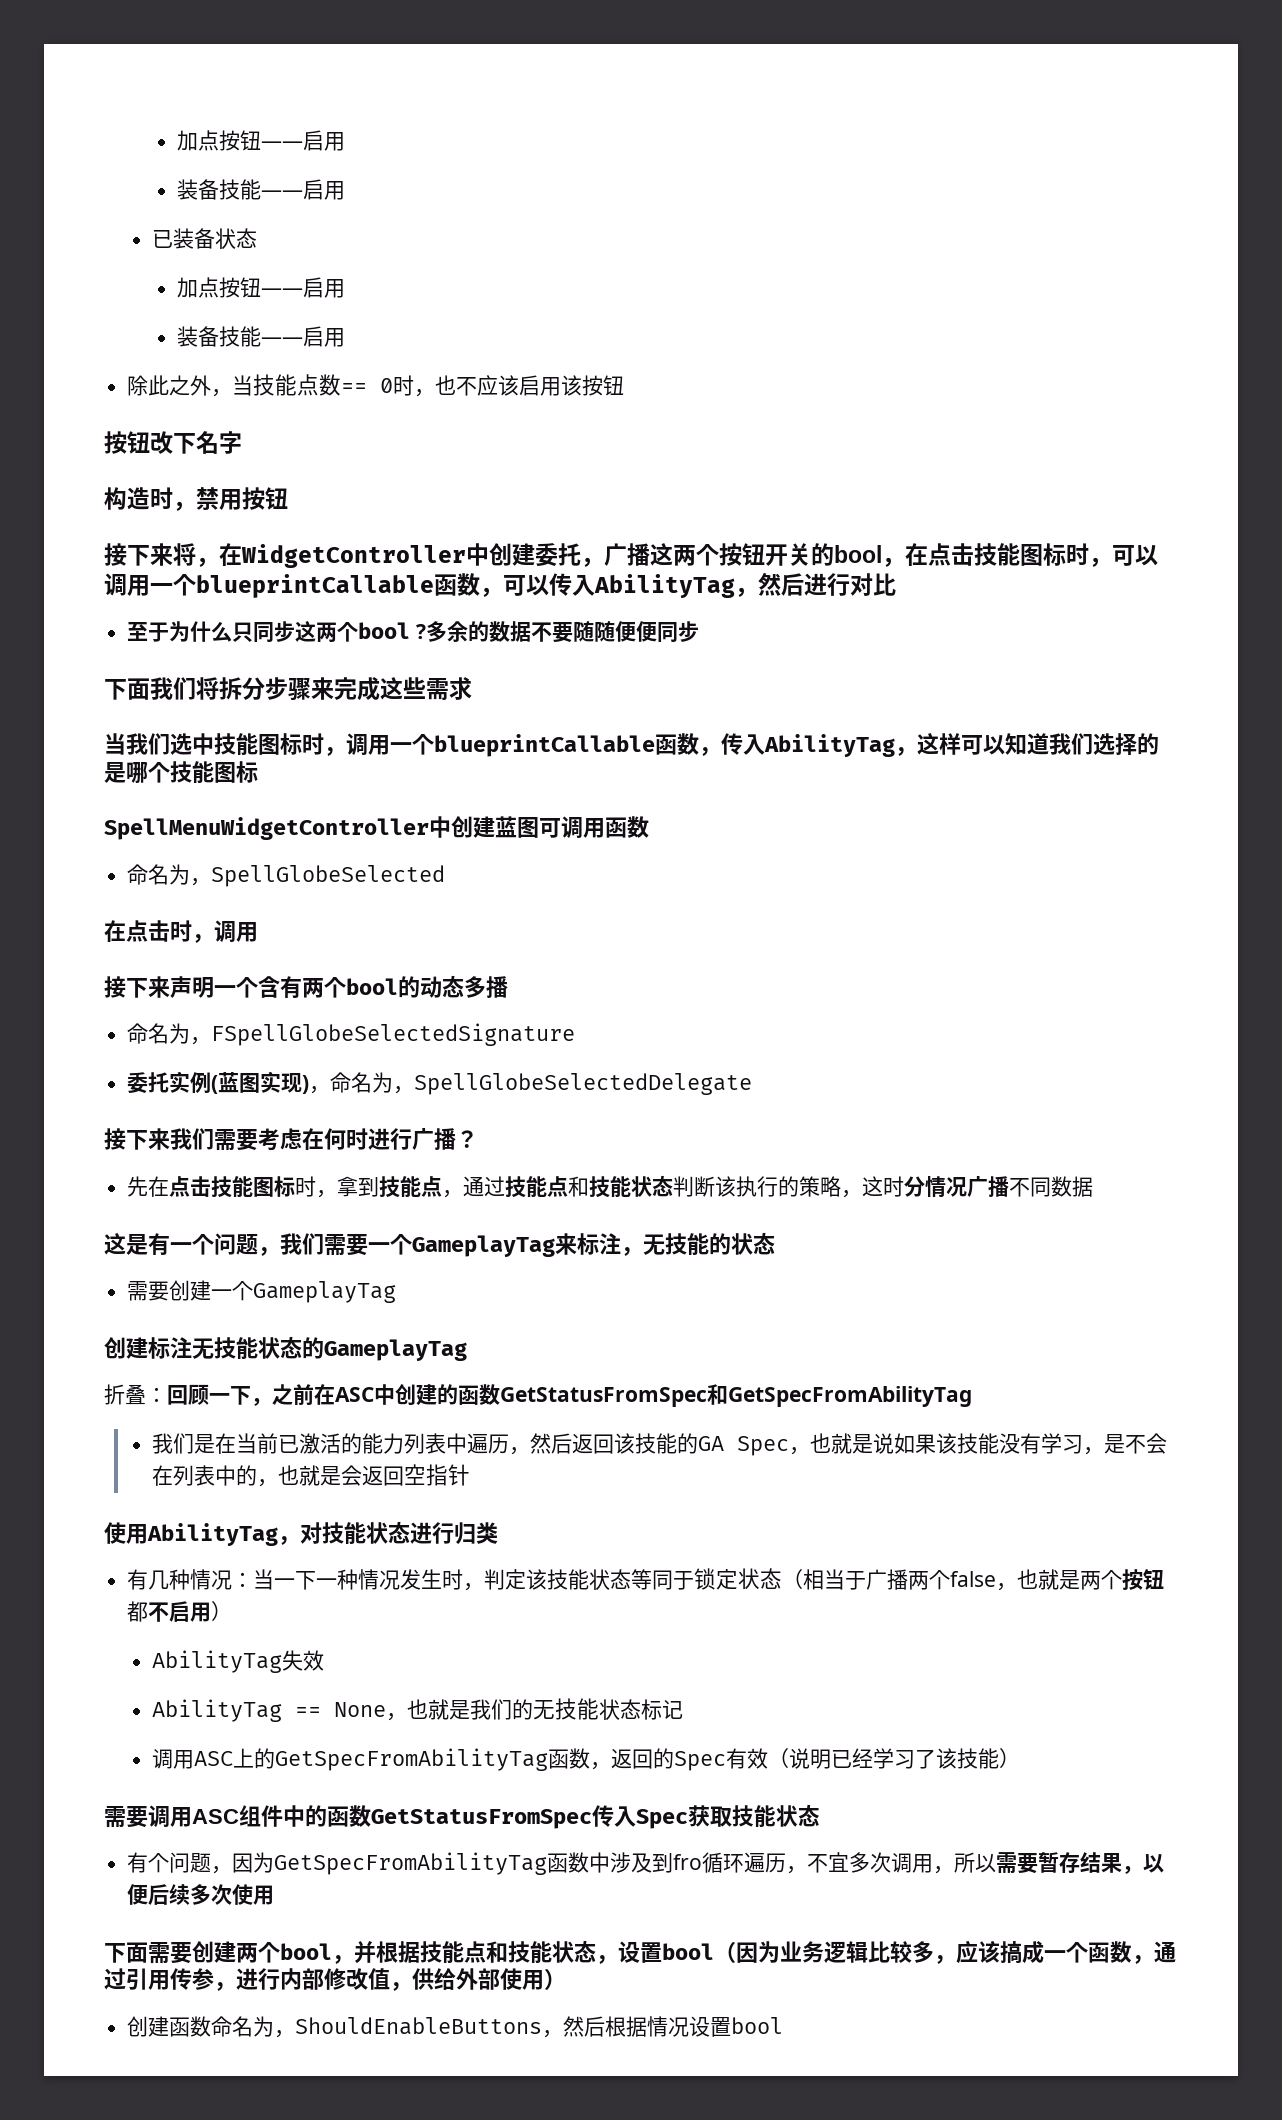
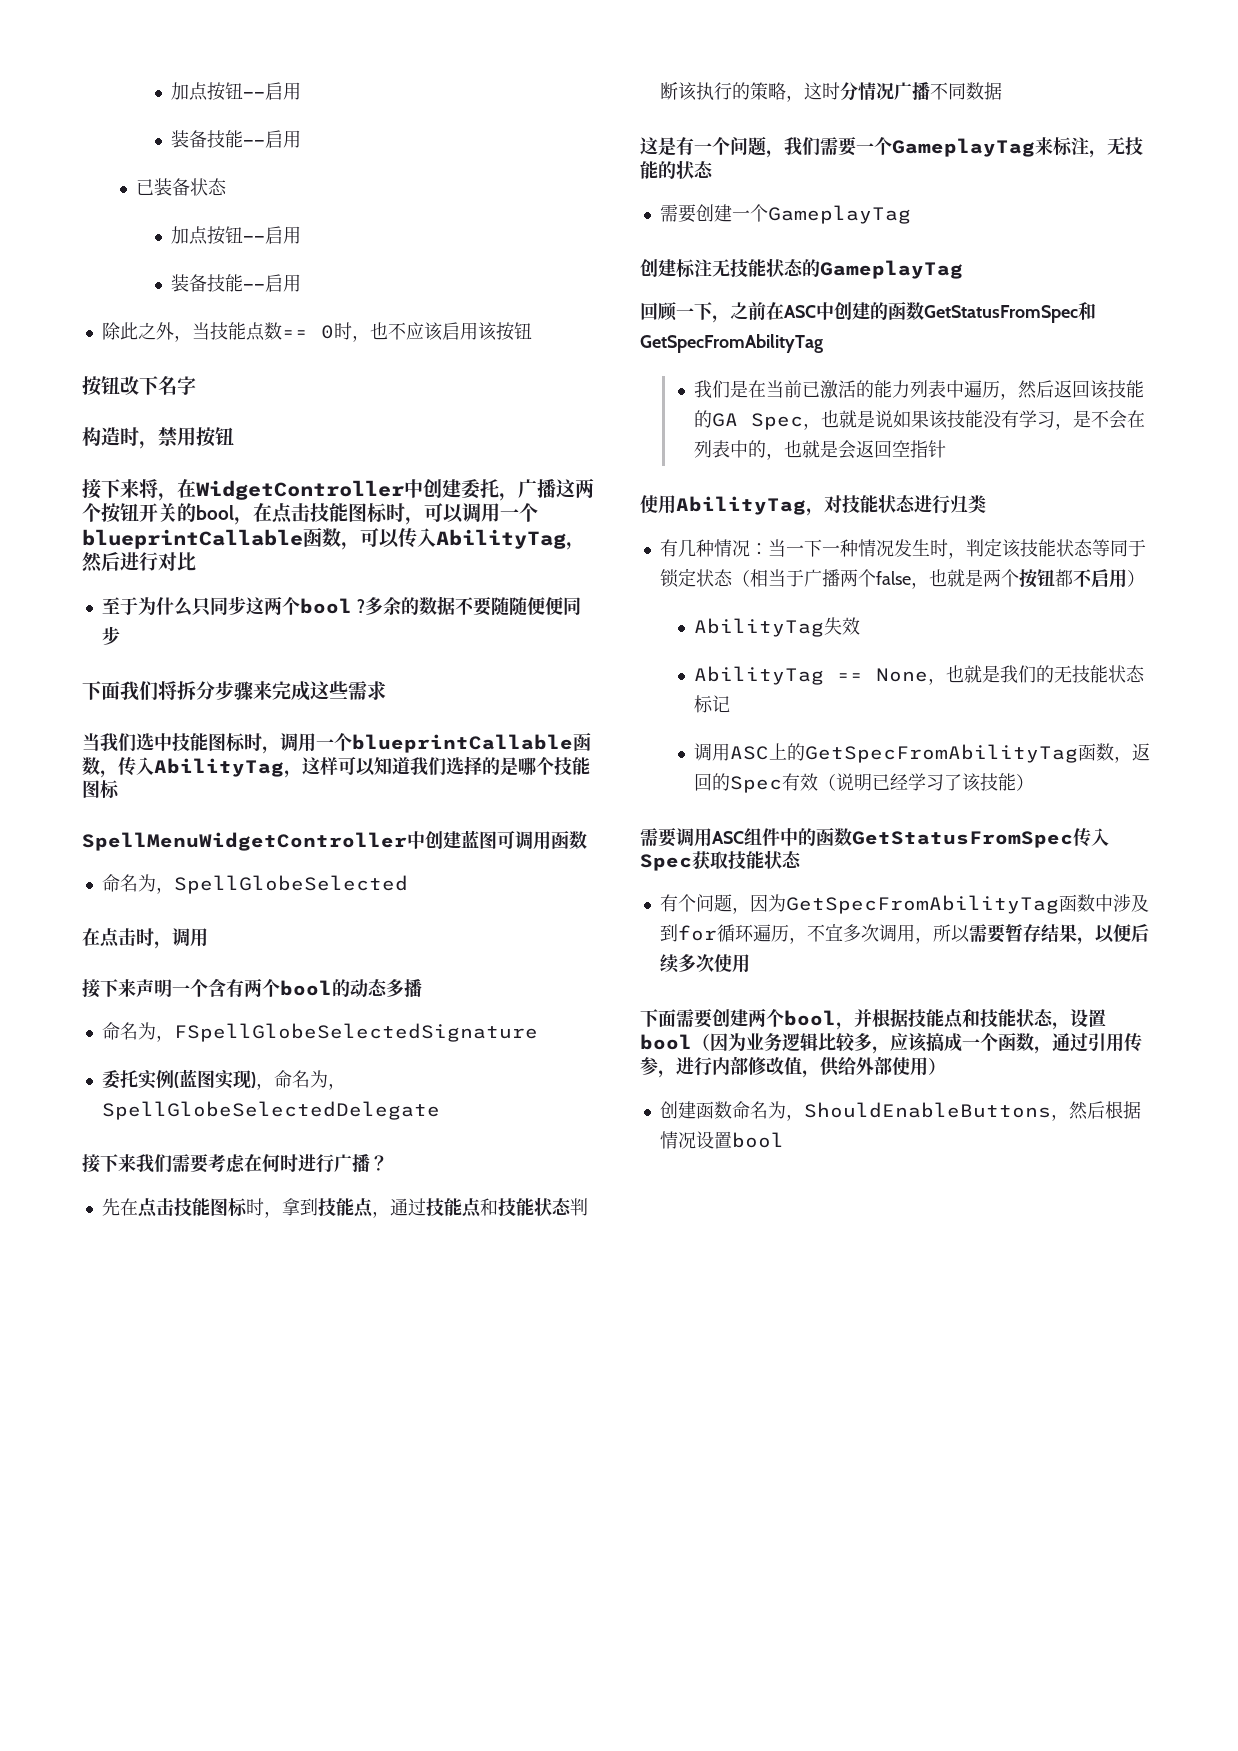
- 折叠：回顾一下，之前在ASC中创建的函数GetStatusFromSpec和GetSpecFromAbilityTag
+ 回顾一下，之前在ASC中创建的函数GetStatusFromSpec和GetSpecFromAbilityTag
- 有个问题，因为GetSpecFromAbilityTag函数中涉及到fro循环遍历，不宜多次调用，所以需要暂存结果，以便后续多次使用
+ 有个问题，因为GetSpecFromAbilityTag函数中涉及到for循环遍历，不宜多次调用，所以需要暂存结果，以便后续多次使用

